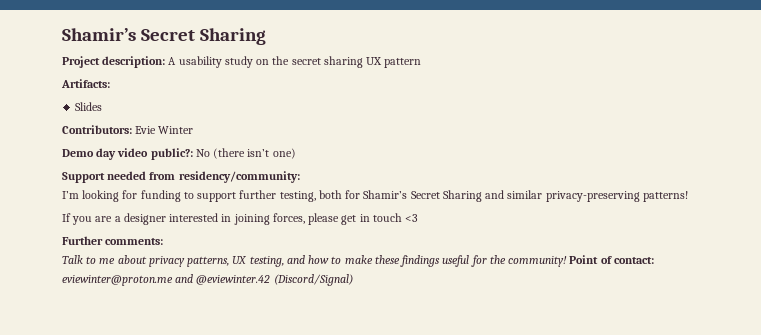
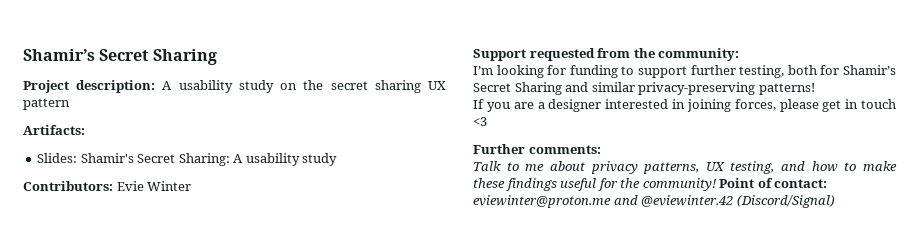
- Slides
+ Slides: Shamir's Secret Sharing: A usability study
  Contributors: Evie Winter
- Demo day video public?: No (there isn’t one)
- Support needed from residency/community:
+ Support requested from the community:

